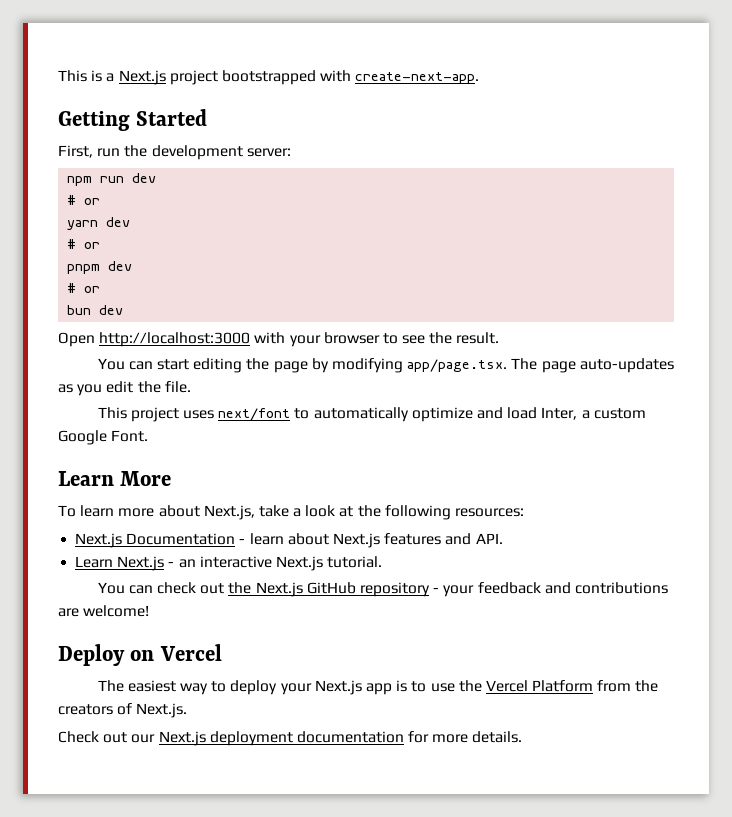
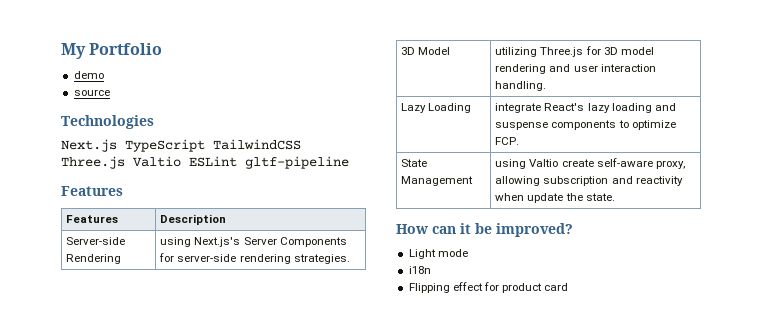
- This is a Next.js project bootstrapped with create-next-app.
- Getting Started
- First, run the development server:
- npm run dev
- # or
- yarn dev
- # or
- pnpm dev
- # or
- bun dev
- Open http://localhost:3000 with your browser to see the result.
- You can start editing the page by modifying app/page.tsx. The page auto-updates as you edit the file.
- This project uses next/font to automatically optimize and load Inter, a custom Google Font.
- Learn More
- To learn more about Next.js, take a look at the following resources:
- Next.js Documentation - learn about Next.js features and API.
- Learn Next.js - an interactive Next.js tutorial.
- You can check out the Next.js GitHub repository - your feedback and contributions are welcome!
- Deploy on Vercel
- The easiest way to deploy your Next.js app is to use the Vercel Platform from the creators of Next.js.
- Check out our Next.js deployment documentation for more details.
+ My Portfolio
+ demo
+ source
+ Technologies
+ Next.js TypeScript TailwindCSS Three.js Valtio ESLint gltf-pipeline
+ Features
+ Features | Description
+ Server-side Rendering | using Next.js's Server Components for server-side rendering strategies.
+ 3D Model | utilizing Three.js for 3D model rendering and user interaction handling.
+ Lazy Loading | integrate React's lazy loading and suspense components to optimize FCP.
+ State Management | using Valtio create self-aware proxy, allowing subscription and reactivity when update the state.
+ How can it be improved?
+ Light mode
+ i18n
+ Flipping effect for product card

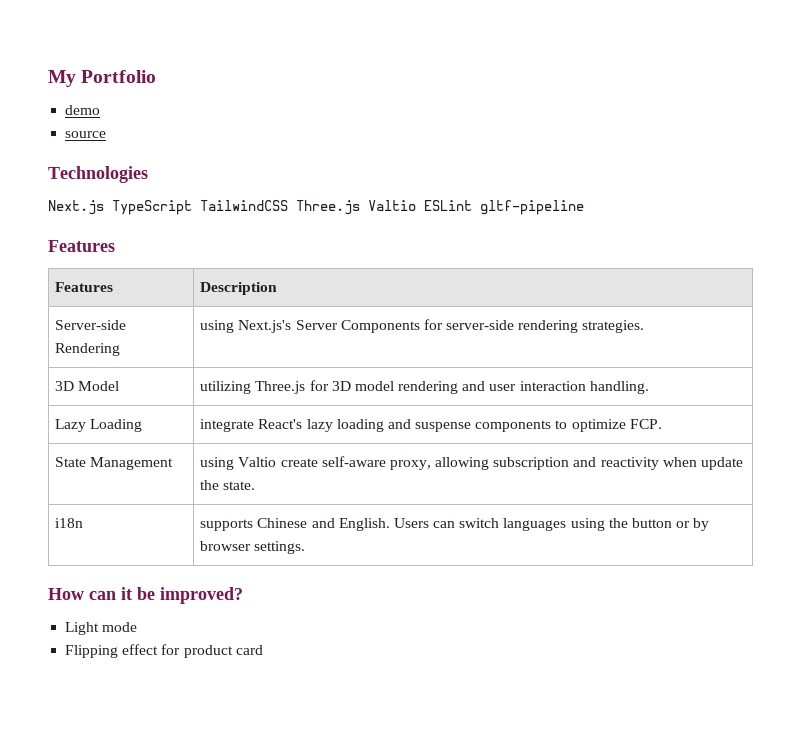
+ i18n | supports Chinese and English. Users can switch languages using the button or by browser settings.
- i18n

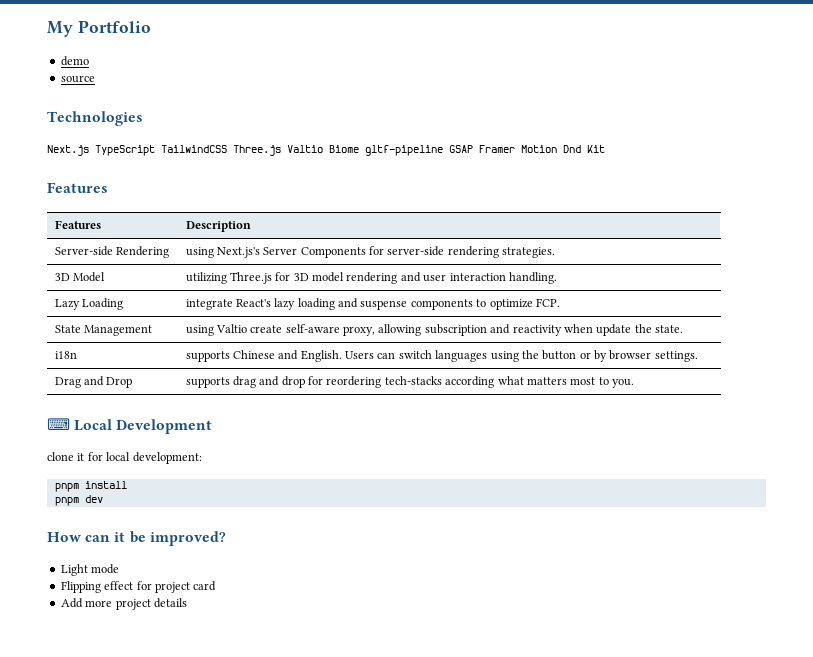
- Next.js TypeScript TailwindCSS Three.js Valtio ESLint gltf-pipeline
+ Next.js TypeScript TailwindCSS Three.js Valtio Biome gltf-pipeline GSAP Framer Motion Dnd Kit
+ Drag and Drop | supports drag and drop for reordering tech-stacks according what matters most to you.
+ ⌨ Local Development
+ clone it for local development:
+ pnpm install
+ pnpm dev
- Flipping effect for product card
+ Flipping effect for project card
+ Add more project details

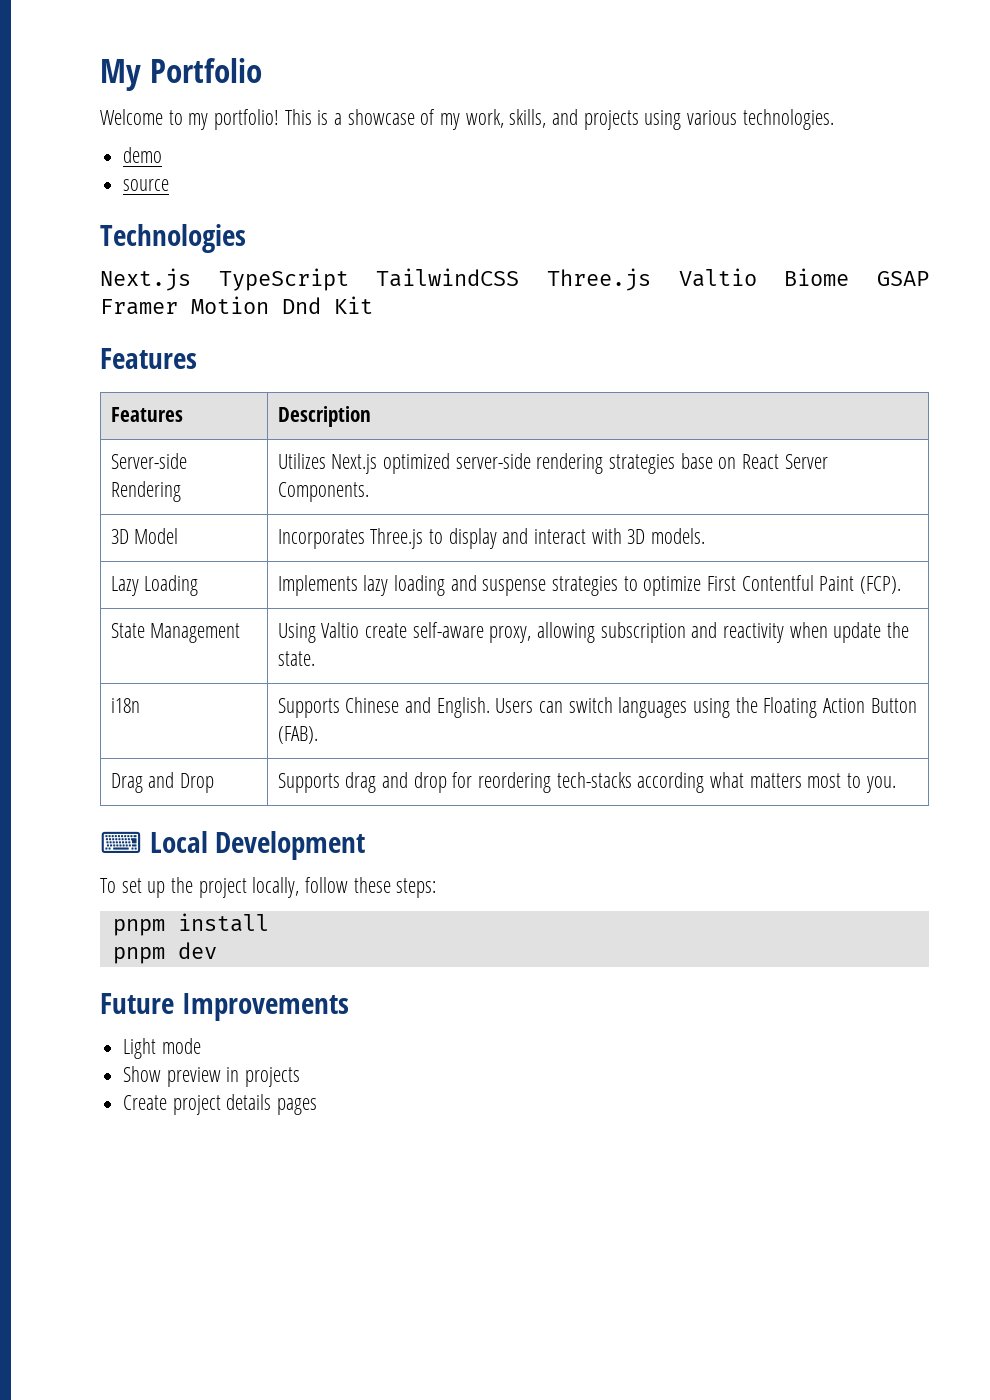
+ Welcome to my portfolio! This is a showcase of my work, skills, and projects using various technologies.
- Next.js TypeScript TailwindCSS Three.js Valtio Biome gltf-pipeline GSAP Framer Motion Dnd Kit
+ Next.js TypeScript TailwindCSS Three.js Valtio Biome GSAP Framer Motion Dnd Kit
- Server-side Rendering | using Next.js's Server Components for server-side rendering strategies.
- 3D Model | utilizing Three.js for 3D model rendering and user interaction handling.
+ Server-side Rendering | Utilizes Next.js optimized server-side rendering strategies base on React Server Components.
+ 3D Model | Incorporates Three.js to display and interact with 3D models.
- Lazy Loading | integrate React's lazy loading and suspense components to optimize FCP.
+ Lazy Loading | Implements lazy loading and suspense strategies to optimize First Contentful Paint (FCP).
- State Management | using Valtio create self-aware proxy, allowing subscription and reactivity when update the state.
+ State Management | Using Valtio create self-aware proxy, allowing subscription and reactivity when update the state.
- i18n | supports Chinese and English. Users can switch languages using the button or by browser settings.
+ i18n | Supports Chinese and English. Users can switch languages using the Floating Action Button (FAB).
- Drag and Drop | supports drag and drop for reordering tech-stacks according what matters most to you.
+ Drag and Drop | Supports drag and drop for reordering tech-stacks according what matters most to you.
- clone it for local development:
+ To set up the project locally, follow these steps:
  pnpm install
  pnpm dev
- How can it be improved?
+ Future Improvements
  Light mode
- Flipping effect for project card
- Add more project details
+ Show preview in projects
+ Create project details pages

